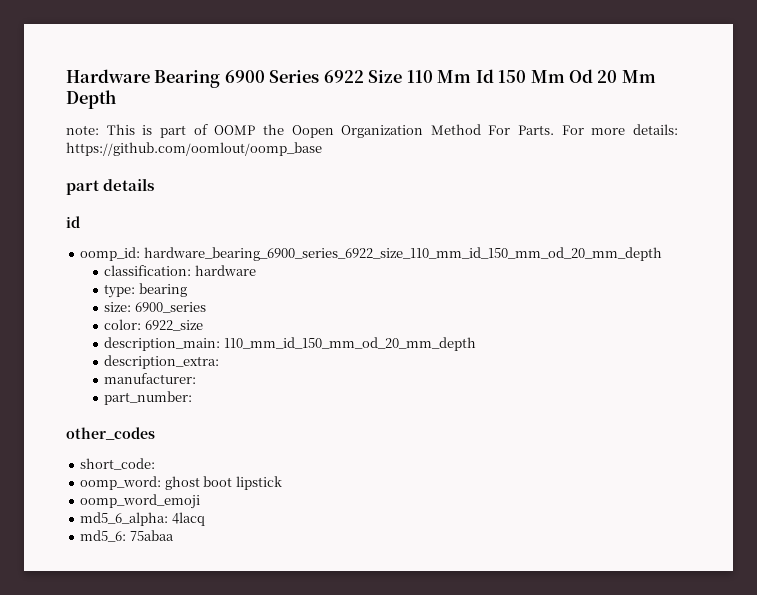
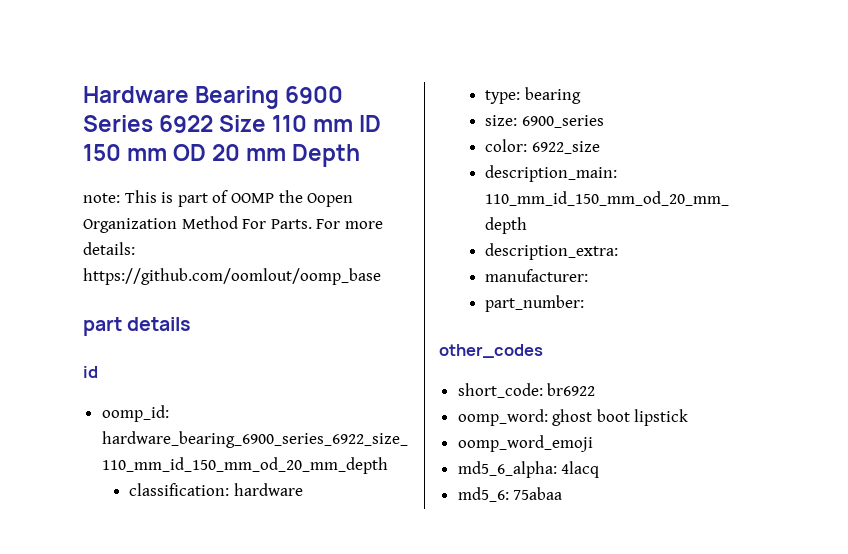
- Hardware Bearing 6900 Series 6922 Size 110 Mm Id 150 Mm Od 20 Mm Depth
+ Hardware Bearing 6900 Series 6922 Size 110 mm ID 150 mm OD 20 mm Depth
- short_code:
+ short_code: br6922

